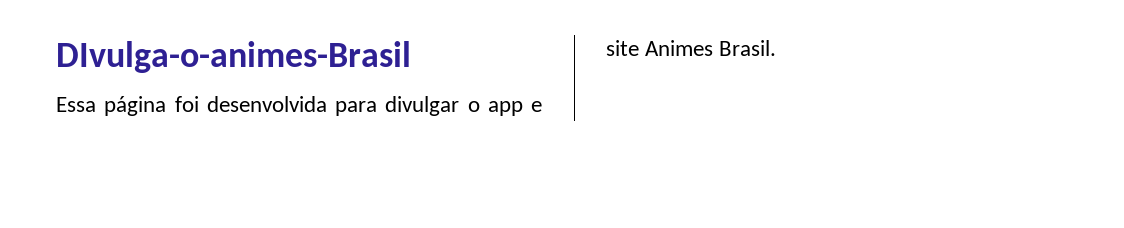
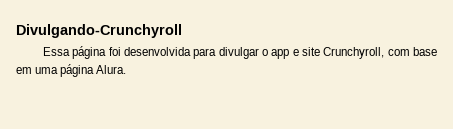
- DIvulga-o-animes-Brasil
+ Divulgando-Crunchyroll
- Essa página foi desenvolvida para divulgar o app e site Animes Brasil.
+ Essa página foi desenvolvida para divulgar o app e site Crunchyroll, com base em uma página Alura.

